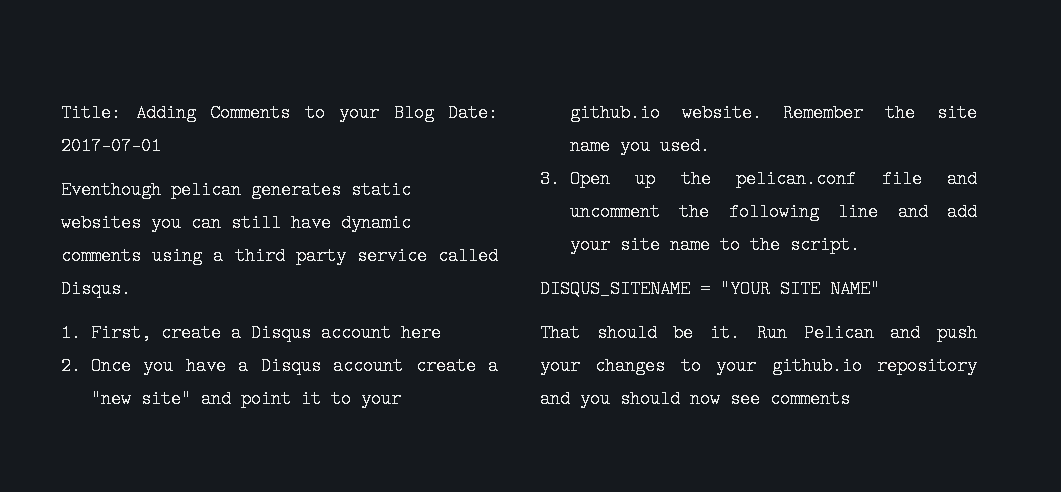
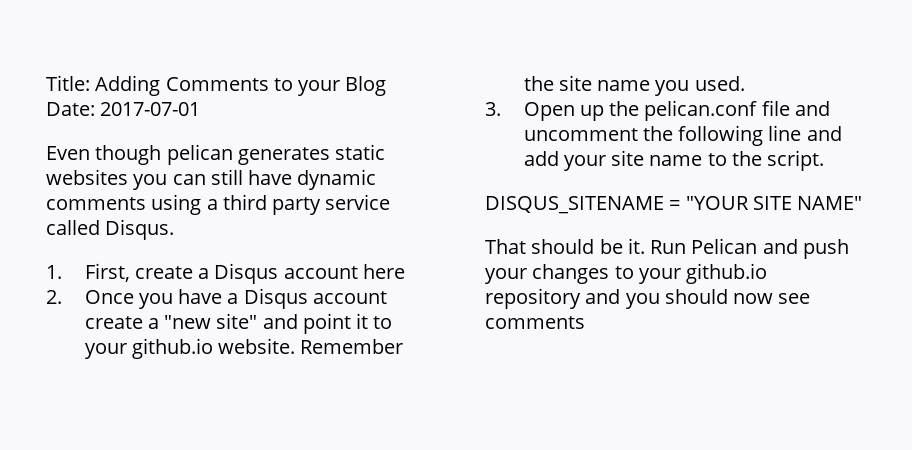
- Eventhough pelican generates static websites you can still have dynamic comments using a third party service called Disqus.
+ Even though pelican generates static websites you can still have dynamic comments using a third party service called Disqus.

